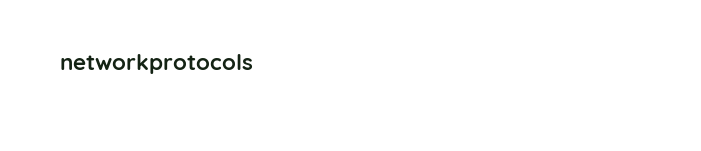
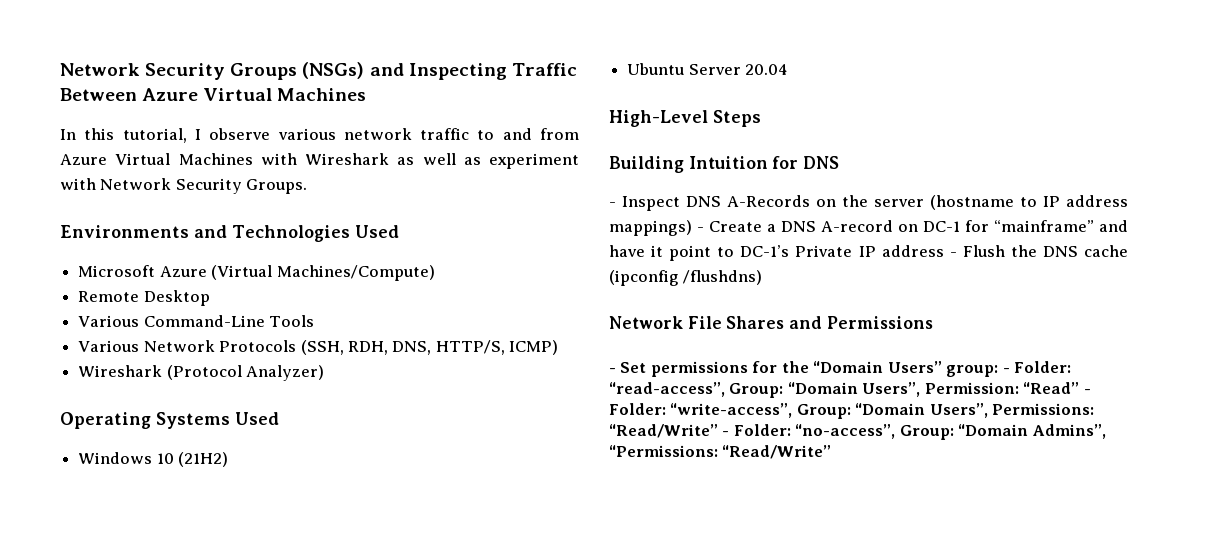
- networkprotocols
+ Network Security Groups (NSGs) and Inspecting Traffic Between Azure Virtual Machines
+ In this tutorial, I observe various network traffic to and from Azure Virtual Machines with Wireshark as well as experiment with Network Security Groups.
+ Environments and Technologies Used
+ Microsoft Azure (Virtual Machines/Compute)
+ Remote Desktop
+ Various Command-Line Tools
+ Various Network Protocols (SSH, RDH, DNS, HTTP/S, ICMP)
+ Wireshark (Protocol Analyzer)
+ Operating Systems Used
+ Windows 10 (21H2)
+ Ubuntu Server 20.04
+ High-Level Steps
+ Building Intuition for DNS
+ - Inspect DNS A-Records on the server (hostname to IP address mappings) - Create a DNS A-record on DC-1 for “mainframe” and have it point to DC-1’s Private IP address - Flush the DNS cache (ipconfig /flushdns)
+ Network File Shares and Permissions
+ - Set permissions for the “Domain Users” group: - Folder: “read-access”, Group: “Domain Users”, Permission: “Read” - Folder: “write-access”, Group: “Domain Users”, Permissions: “Read/Write” - Folder: “no-access”, Group: “Domain Admins”, “Permissions: “Read/Write”

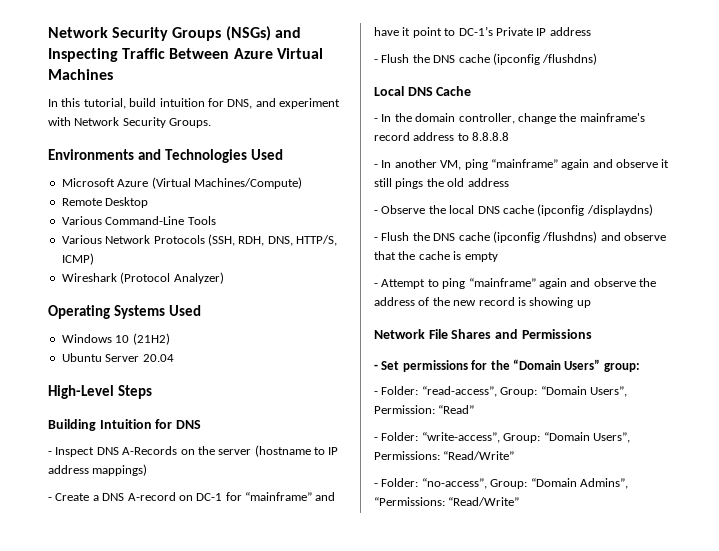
- In this tutorial, I observe various network traffic to and from Azure Virtual Machines with Wireshark as well as experiment with Network Security Groups.
+ In this tutorial, build intuition for DNS, and experiment with Network Security Groups.
- - Inspect DNS A-Records on the server (hostname to IP address mappings) - Create a DNS A-record on DC-1 for “mainframe” and have it point to DC-1’s Private IP address - Flush the DNS cache (ipconfig /flushdns)
+ - Inspect DNS A-Records on the server (hostname to IP address mappings)
+ - Create a DNS A-record on DC-1 for “mainframe” and have it point to DC-1’s Private IP address
+ - Flush the DNS cache (ipconfig /flushdns)
+ Local DNS Cache
+ - In the domain controller, change the mainframe's record address to 8.8.8.8
+ - In another VM, ping “mainframe” again and observe it still pings the old address
+ - Observe the local DNS cache (ipconfig /displaydns)
+ - Flush the DNS cache (ipconfig /flushdns) and observe that the cache is empty
+ - Attempt to ping “mainframe” again and observe the address of the new record is showing up
- - Set permissions for the “Domain Users” group: - Folder: “read-access”, Group: “Domain Users”, Permission: “Read” - Folder: “write-access”, Group: “Domain Users”, Permissions: “Read/Write” - Folder: “no-access”, Group: “Domain Admins”, “Permissions: “Read/Write”
+ - Set permissions for the “Domain Users” group:
+ - Folder: “read-access”, Group: “Domain Users”, Permission: “Read”
+ - Folder: “write-access”, Group: “Domain Users”, Permissions: “Read/Write”
+ - Folder: “no-access”, Group: “Domain Admins”, “Permissions: “Read/Write”

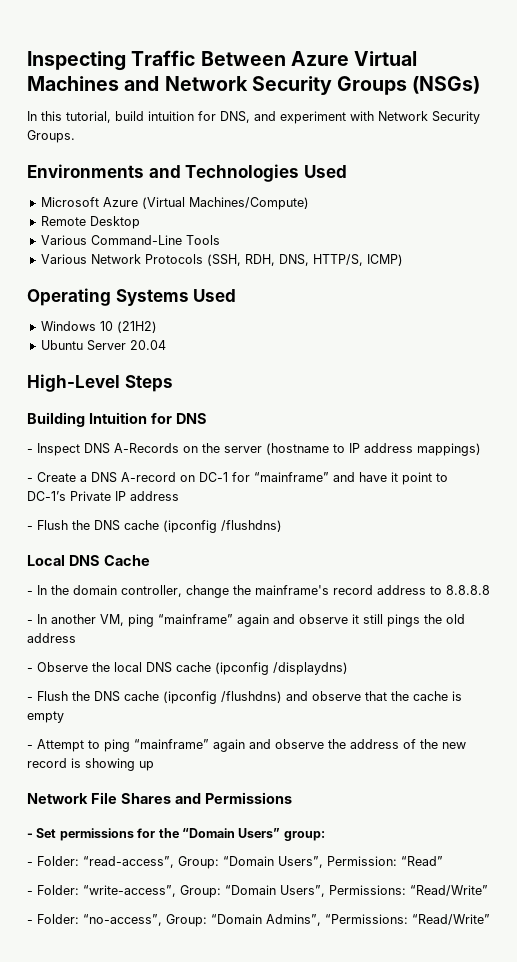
- Network Security Groups (NSGs) and Inspecting Traffic Between Azure Virtual Machines
+ Inspecting Traffic Between Azure Virtual Machines and Network Security Groups (NSGs)
- Wireshark (Protocol Analyzer)

